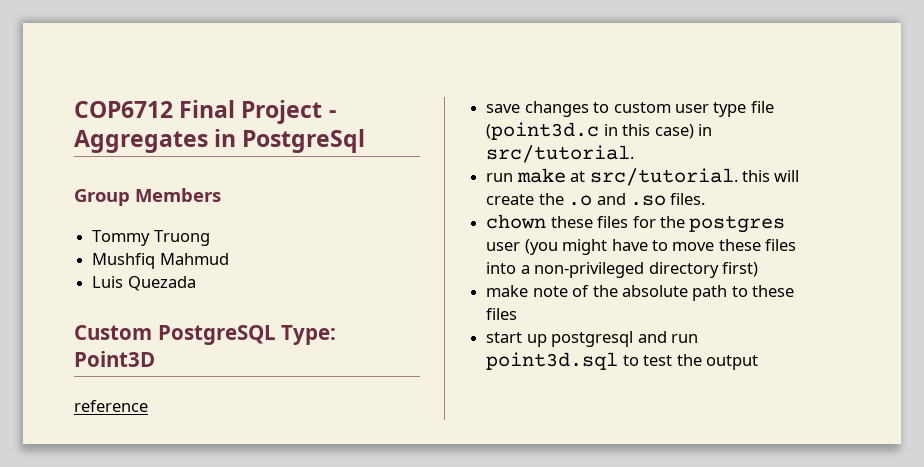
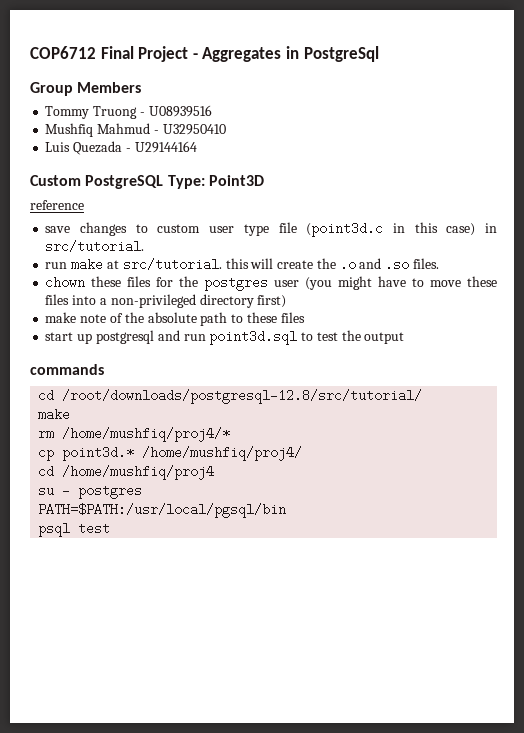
- Tommy Truong
+ Tommy Truong - U08939516
- Mushfiq Mahmud
+ Mushfiq Mahmud - U32950410
- Luis Quezada
+ Luis Quezada - U29144164
+ commands
+ cd /root/downloads/postgresql-12.8/src/tutorial/
+ make
+ rm /home/mushfiq/proj4/*
+ cp point3d.* /home/mushfiq/proj4/
+ cd /home/mushfiq/proj4
+ su - postgres
+ PATH=$PATH:/usr/local/pgsql/bin
+ psql test

